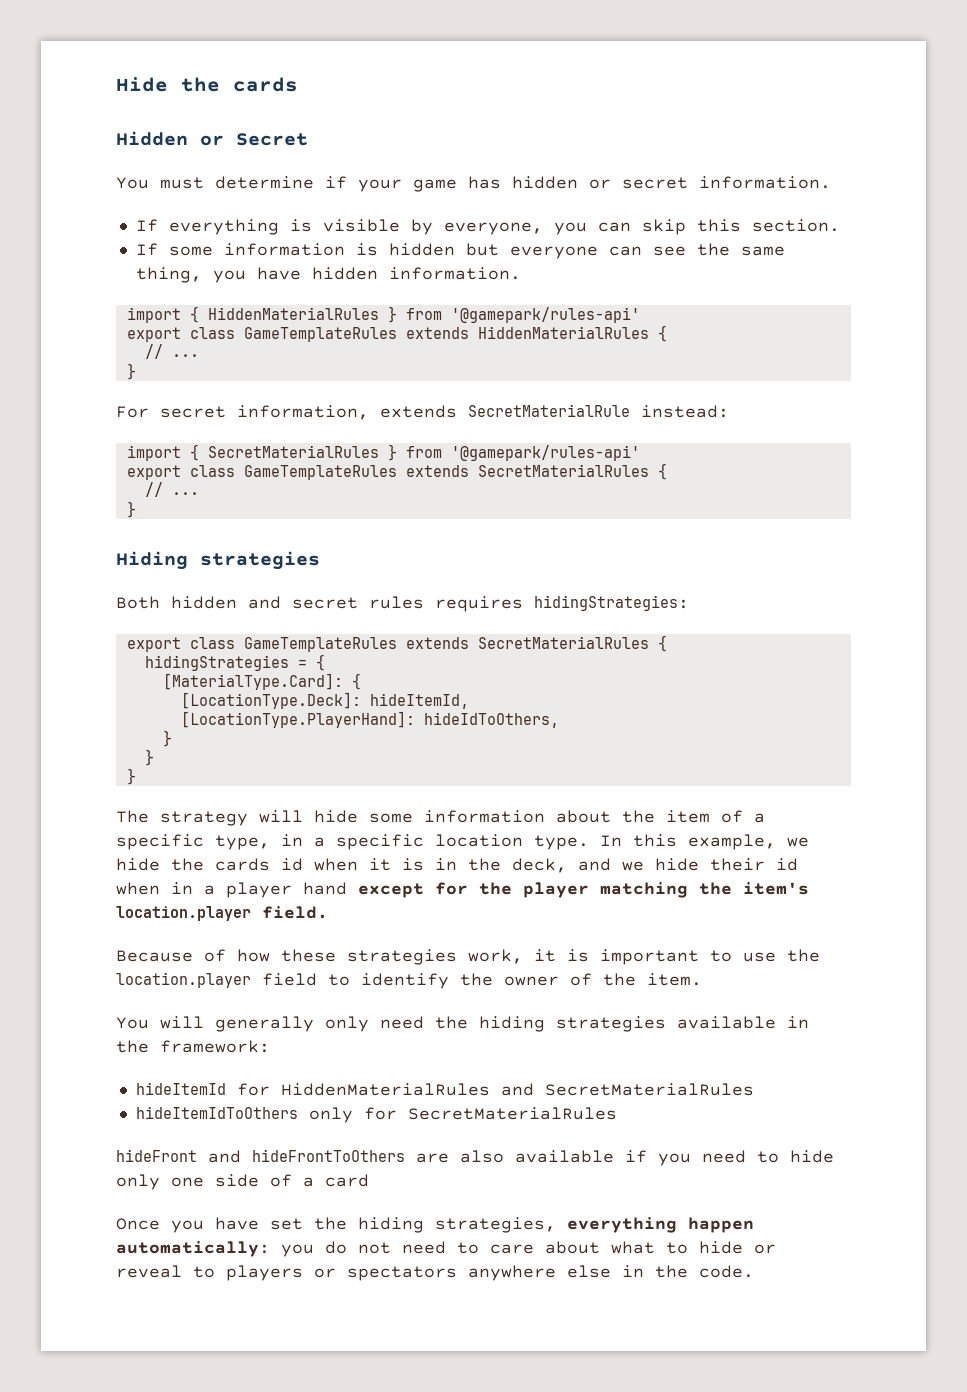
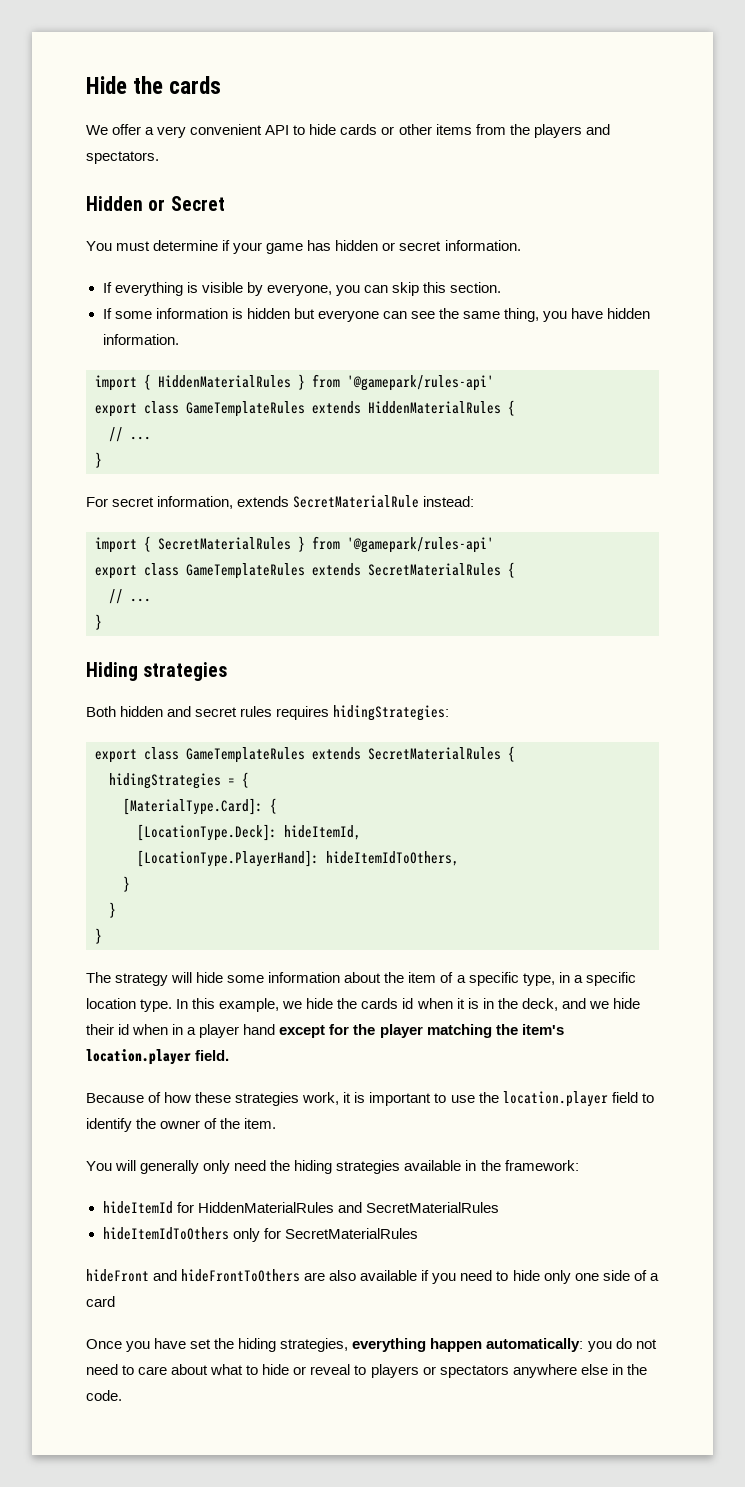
+ We offer a very convenient API to hide cards or other items from the players and spectators.
- [LocationType.PlayerHand]: hideIdToOthers,
+ [LocationType.PlayerHand]: hideItemIdToOthers,

